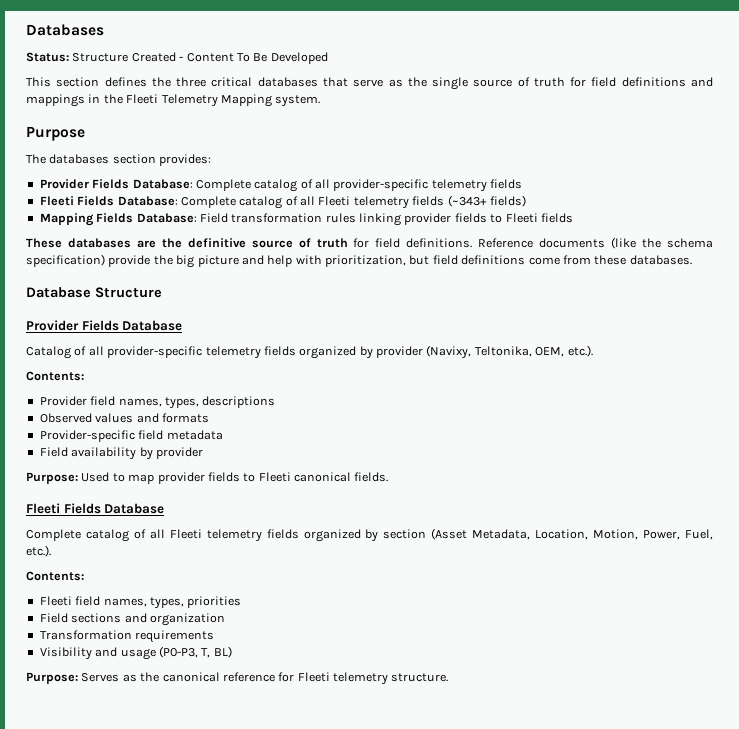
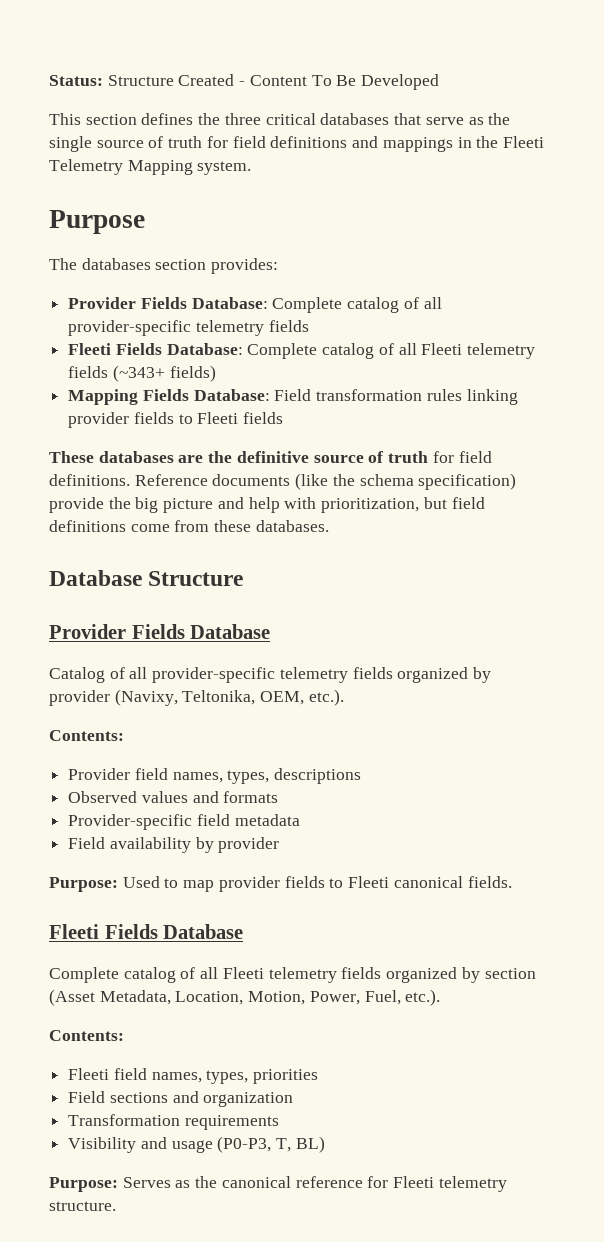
- Databases

